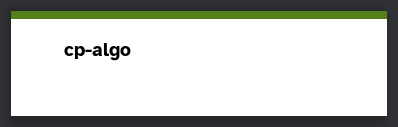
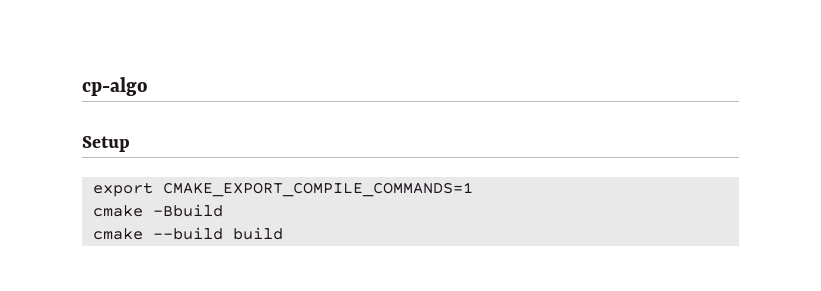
+ Setup
+ export CMAKE_EXPORT_COMPILE_COMMANDS=1
+ cmake -Bbuild
+ cmake --build build

